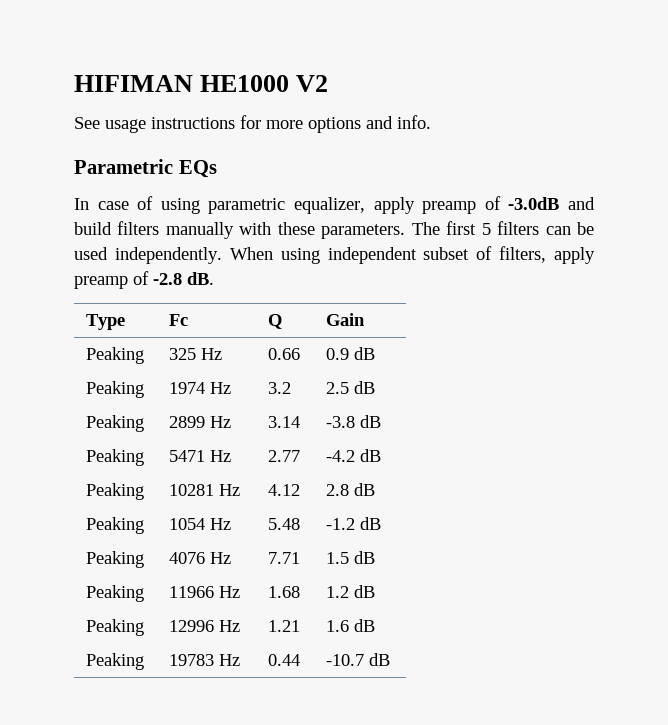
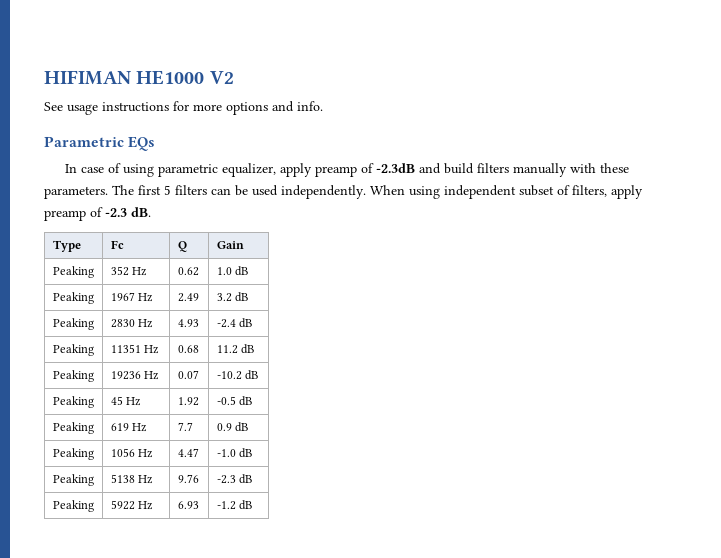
- In case of using parametric equalizer, apply preamp of -3.0dB and build filters manually with these parameters.
+ In case of using parametric equalizer, apply preamp of -2.3dB and build filters manually with these parameters.
- When using independent subset of filters, apply preamp of -2.8 dB.
+ When using independent subset of filters, apply preamp of -2.3 dB.
- Peaking | 325 Hz | 0.66 | 0.9 dB
+ Peaking | 352 Hz | 0.62 | 1.0 dB
+ Peaking | 1967 Hz | 2.49 | 3.2 dB
+ Peaking | 2830 Hz | 4.93 | -2.4 dB
+ Peaking | 11351 Hz | 0.68 | 11.2 dB
+ Peaking | 19236 Hz | 0.07 | -10.2 dB
+ Peaking | 45 Hz | 1.92 | -0.5 dB
+ Peaking | 619 Hz | 7.7 | 0.9 dB
- Peaking | 1974 Hz | 3.2 | 2.5 dB
- Peaking | 2899 Hz | 3.14 | -3.8 dB
- Peaking | 5471 Hz | 2.77 | -4.2 dB
- Peaking | 10281 Hz | 4.12 | 2.8 dB
- Peaking | 1054 Hz | 5.48 | -1.2 dB
- Peaking | 4076 Hz | 7.71 | 1.5 dB
- Peaking | 11966 Hz | 1.68 | 1.2 dB
- Peaking | 12996 Hz | 1.21 | 1.6 dB
- Peaking | 19783 Hz | 0.44 | -10.7 dB
+ Peaking | 1056 Hz | 4.47 | -1.0 dB
+ Peaking | 5138 Hz | 9.76 | -2.3 dB
+ Peaking | 5922 Hz | 6.93 | -1.2 dB

